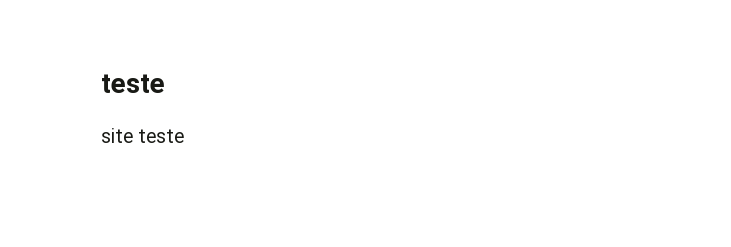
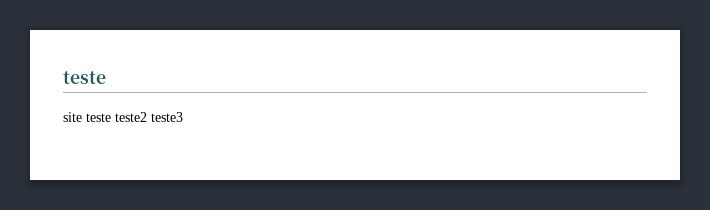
- site teste
+ site teste teste2 teste3

